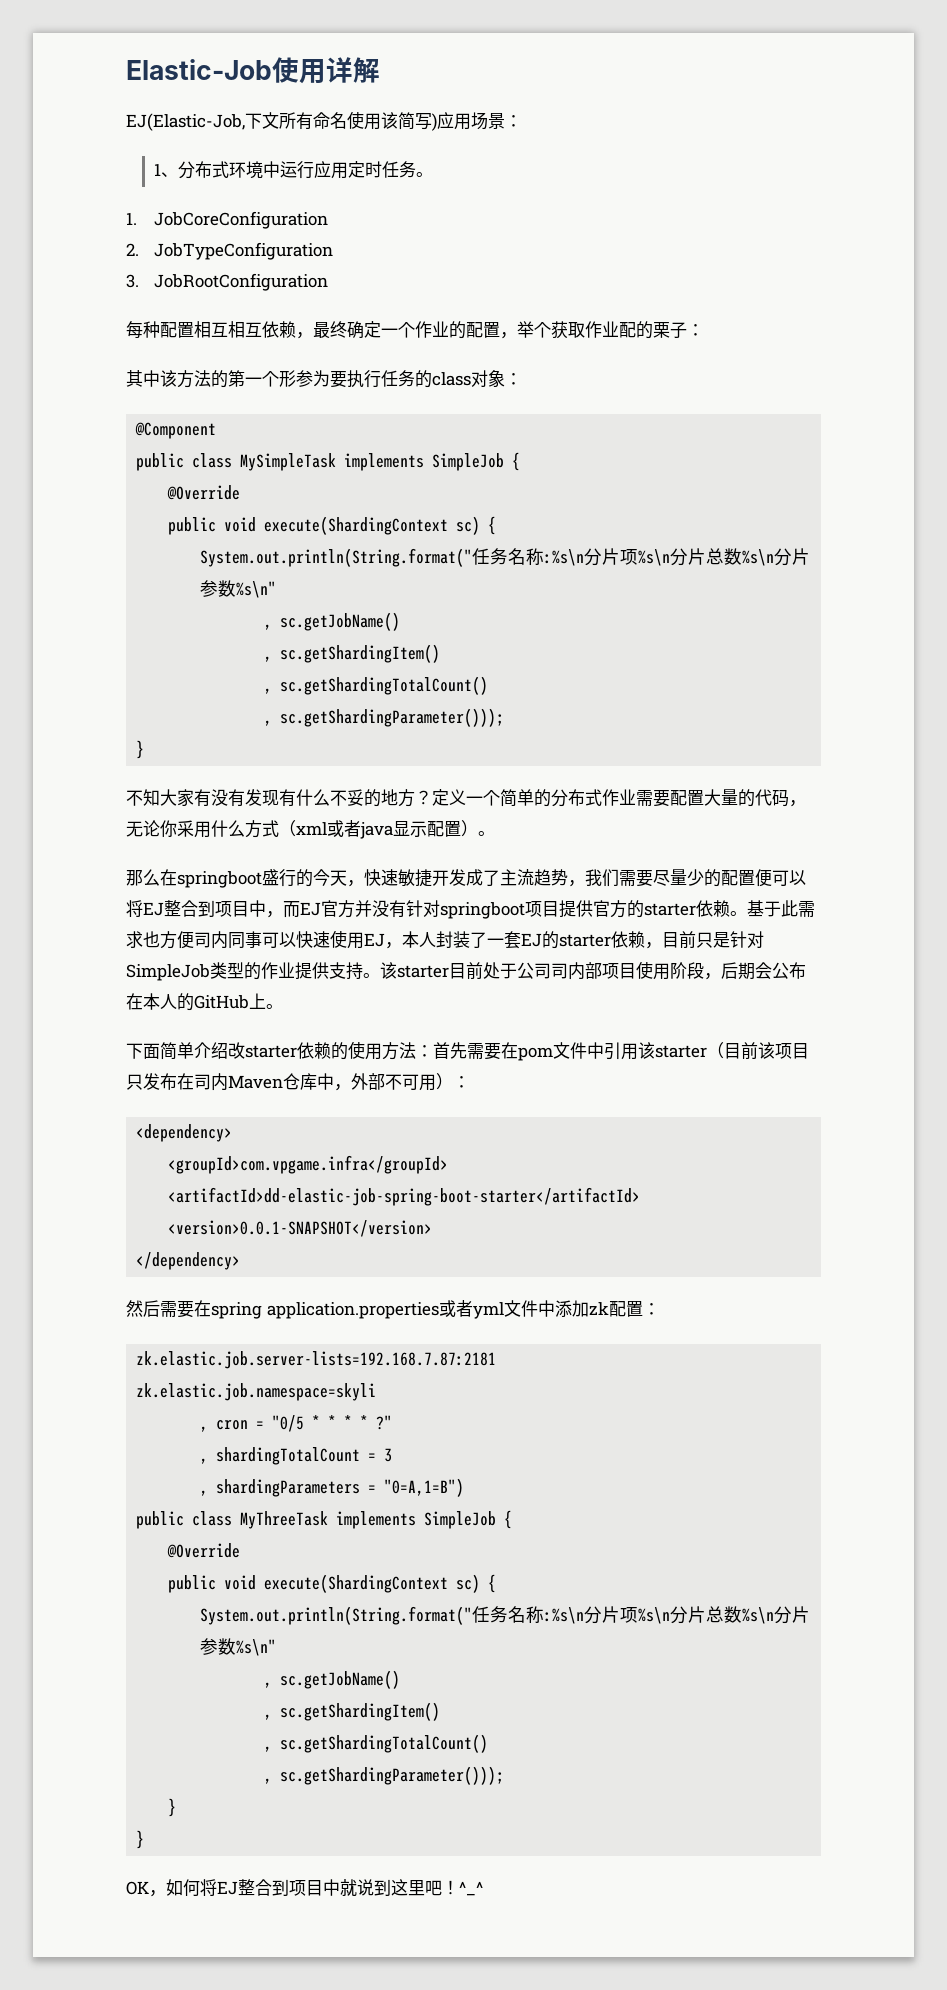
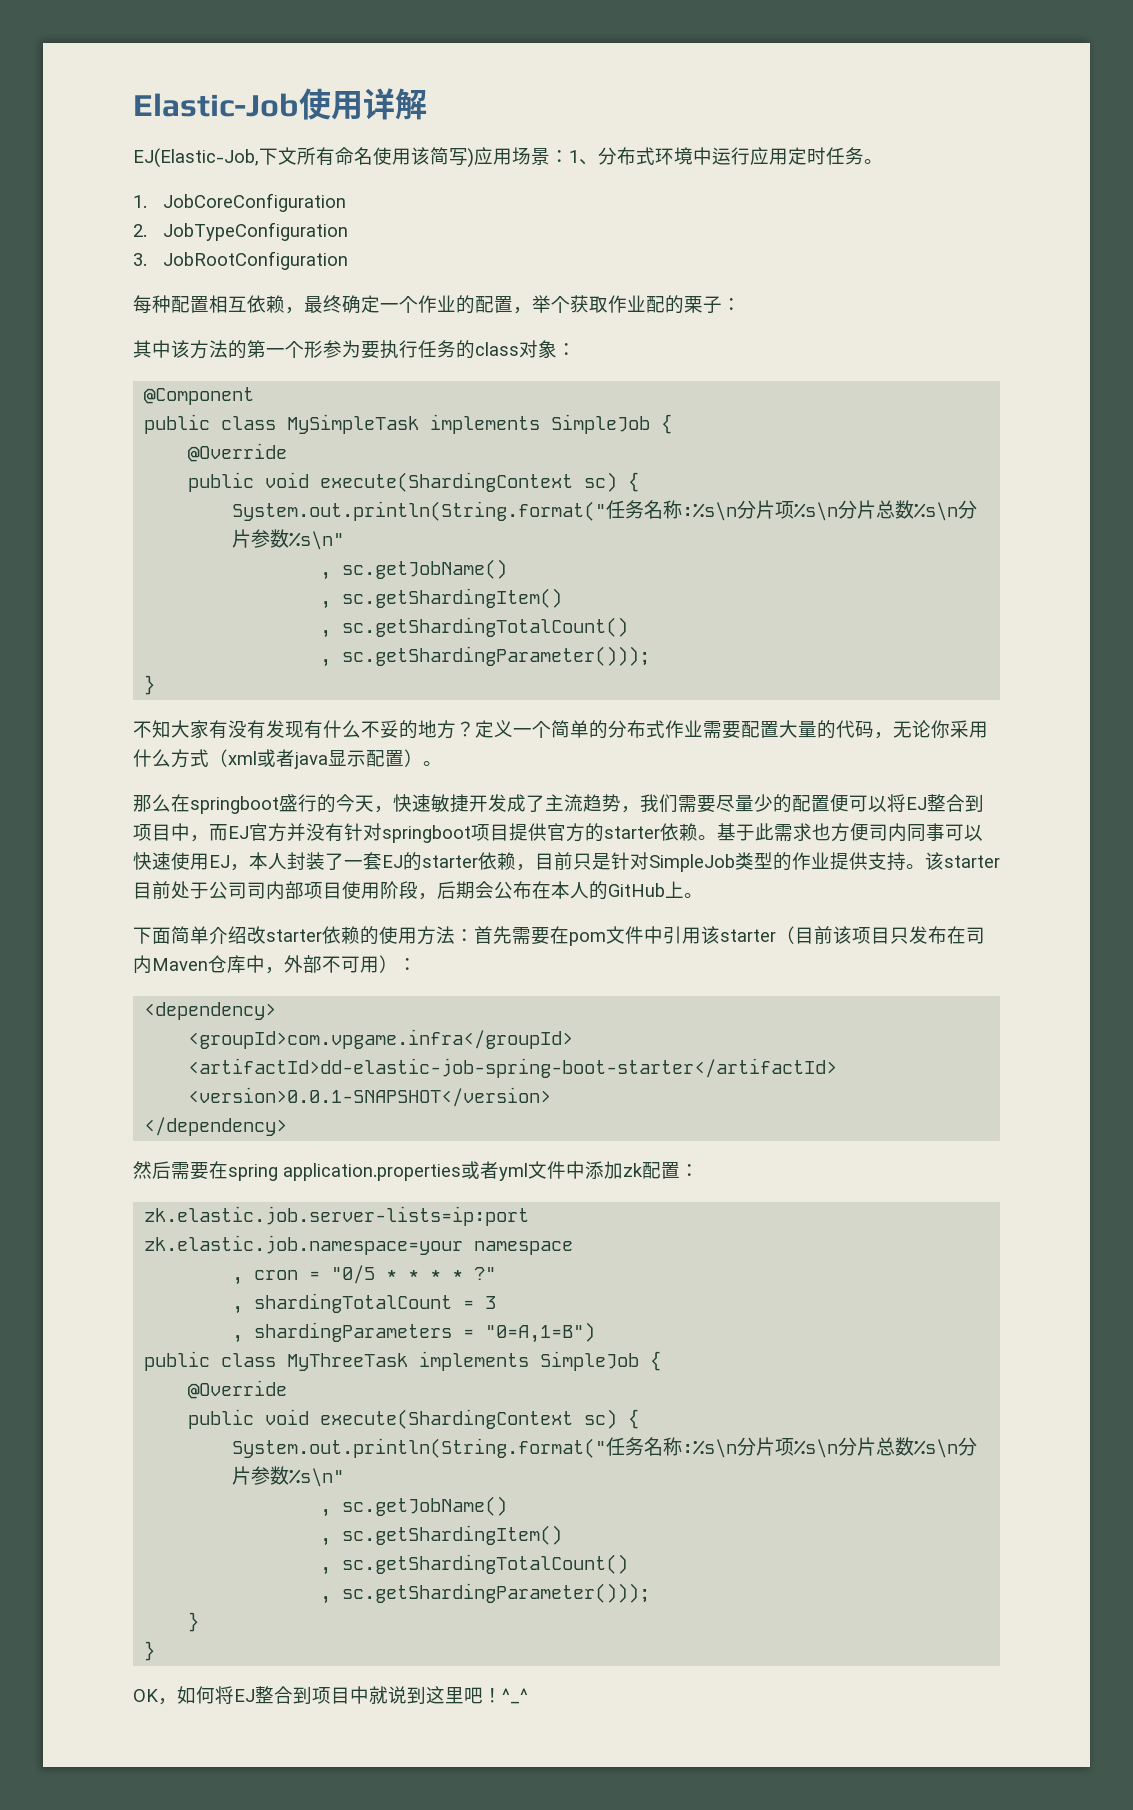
- EJ(Elastic-Job,下文所有命名使用该简写)应用场景：
- 1、分布式环境中运行应用定时任务。
+ EJ(Elastic-Job,下文所有命名使用该简写)应用场景：1、分布式环境中运行应用定时任务。
- 每种配置相互相互依赖，最终确定一个作业的配置，举个获取作业配的栗子：
+ 每种配置相互依赖，最终确定一个作业的配置，举个获取作业配的栗子：
- zk.elastic.job.server-lists=192.168.7.87:2181
- zk.elastic.job.namespace=skyli
+ zk.elastic.job.server-lists=ip:port
+ zk.elastic.job.namespace=your namespace

